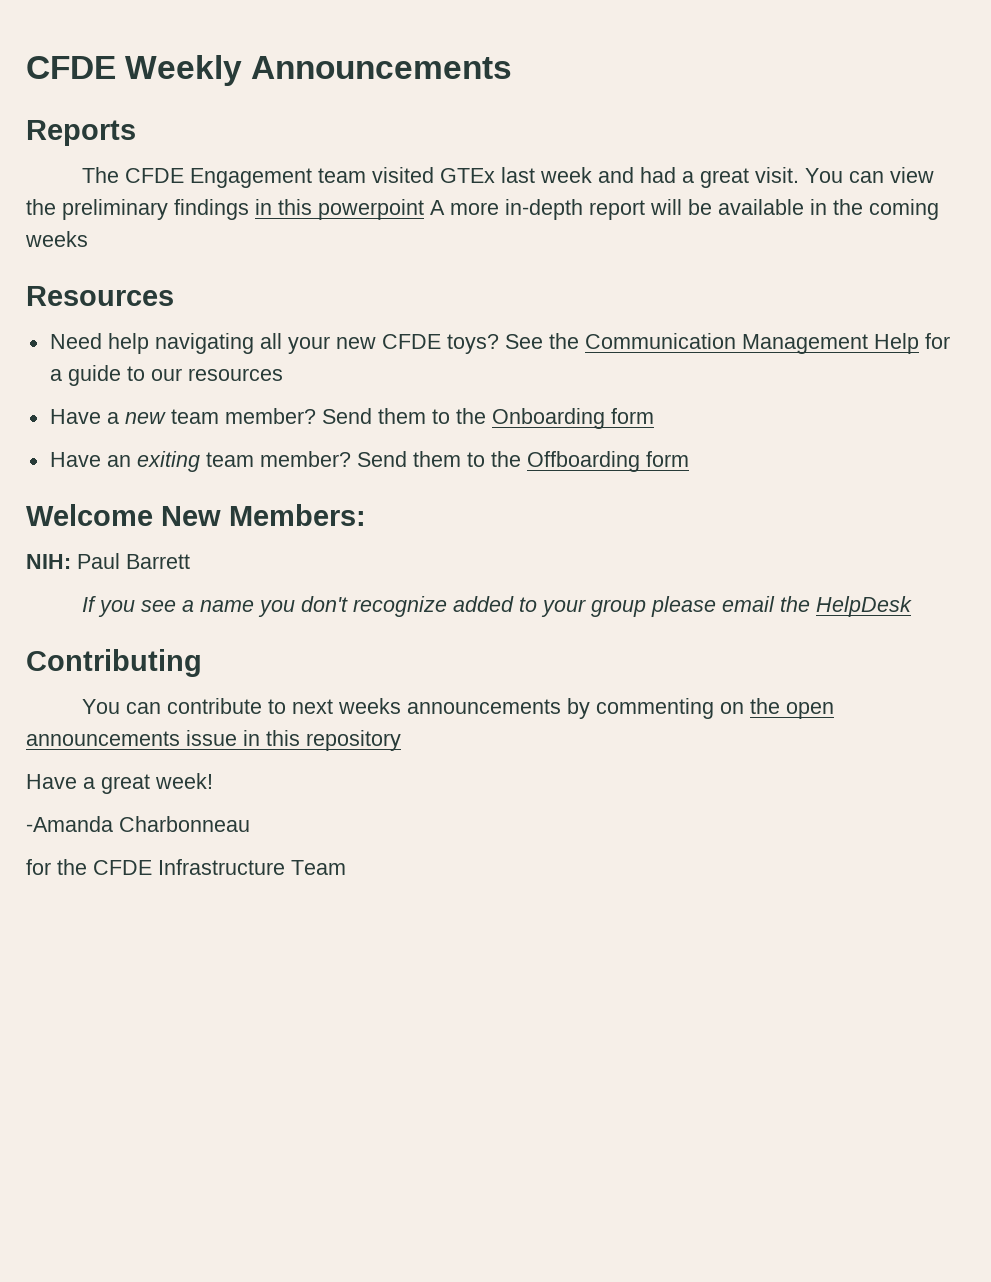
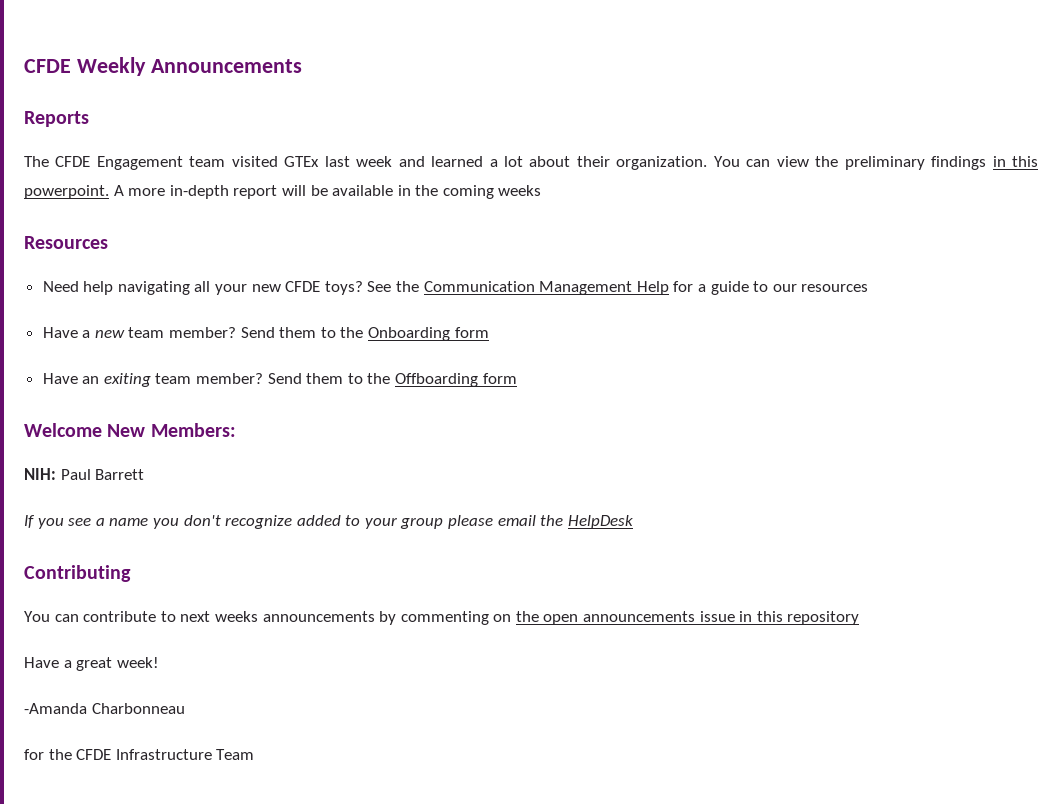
- The CFDE Engagement team visited GTEx last week and had a great visit.
+ The CFDE Engagement team visited GTEx last week and learned a lot about their organization.
- You can view the preliminary findings in this powerpoint A more in-depth report will be available in the coming weeks
+ You can view the preliminary findings in this powerpoint. A more in-depth report will be available in the coming weeks

